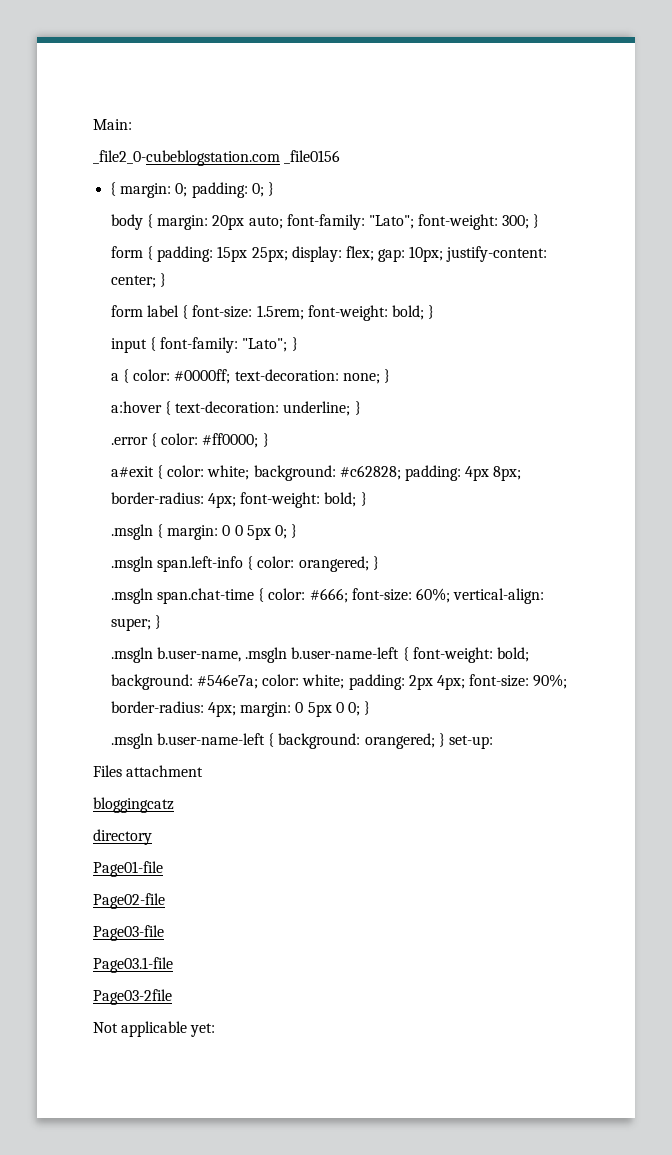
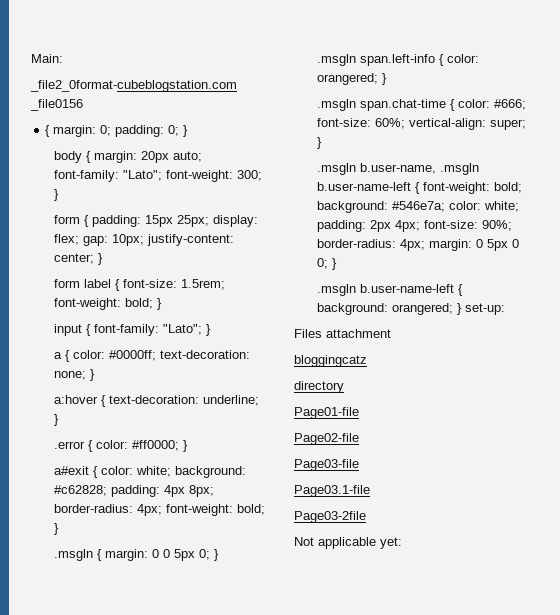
- _file2_0-cubeblogstation.com _file0156
+ _file2_0format-cubeblogstation.com _file0156

